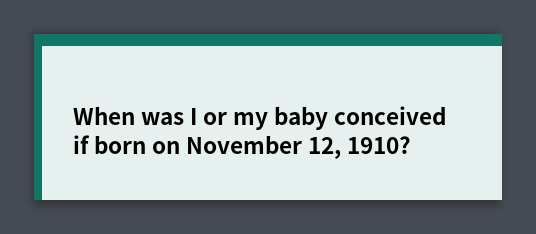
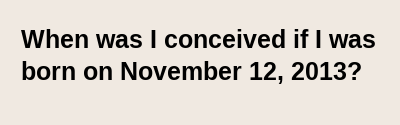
- When was I or my baby conceived if born on November 12, 1910?
+ When was I conceived if I was born on November 12, 2013?

